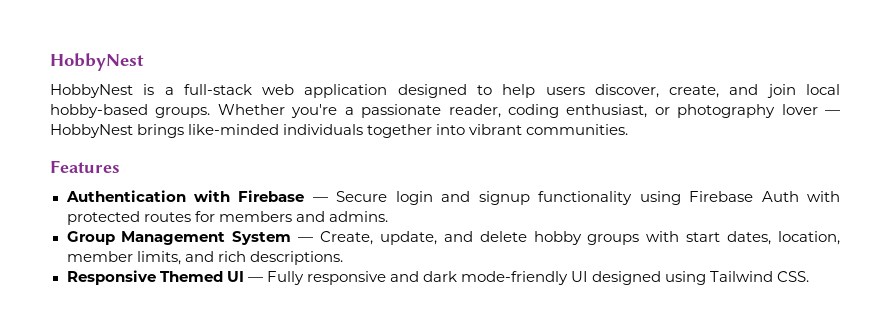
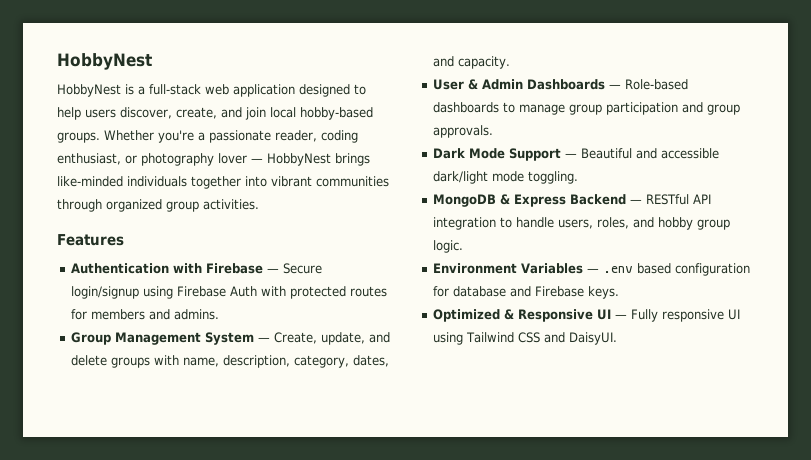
- Whether you're a passionate reader, coding enthusiast, or photography lover — HobbyNest brings like-minded individuals together into vibrant communities.
+ Whether you're a passionate reader, coding enthusiast, or photography lover — HobbyNest brings like-minded individuals together into vibrant communities through organized group activities.
- Authentication with Firebase — Secure login and signup functionality using Firebase Auth with protected routes for members and admins.
+ Authentication with Firebase — Secure login/signup using Firebase Auth with protected routes for members and admins.
- Group Management System — Create, update, and delete hobby groups with start dates, location, member limits, and rich descriptions.
- Responsive Themed UI — Fully responsive and dark mode-friendly UI designed using Tailwind CSS.
+ Group Management System — Create, update, and delete groups with name, description, category, dates, and capacity.
+ User & Admin Dashboards — Role-based dashboards to manage group participation and group approvals.
+ Dark Mode Support — Beautiful and accessible dark/light mode toggling.
+ MongoDB & Express Backend — RESTful API integration to handle users, roles, and hobby group logic.
+ Environment Variables — .env based configuration for database and Firebase keys.
+ Optimized & Responsive UI — Fully responsive UI using Tailwind CSS and DaisyUI.

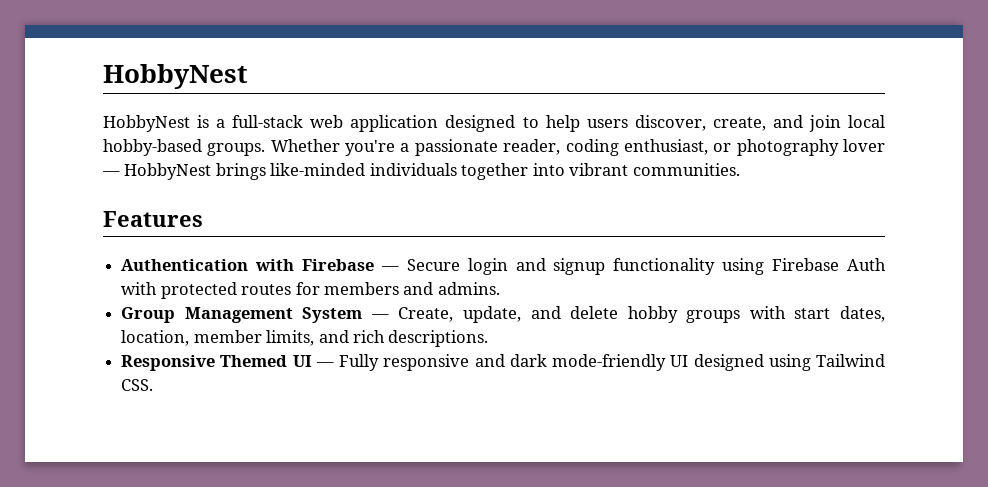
- Whether you're a passionate reader, coding enthusiast, or photography lover — HobbyNest brings like-minded individuals together into vibrant communities through organized group activities.
+ Whether you're a passionate reader, coding enthusiast, or photography lover — HobbyNest brings like-minded individuals together into vibrant communities.
- Authentication with Firebase — Secure login/signup using Firebase Auth with protected routes for members and admins.
+ Authentication with Firebase — Secure login and signup functionality using Firebase Auth with protected routes for members and admins.
- Group Management System — Create, update, and delete groups with name, description, category, dates, and capacity.
- User & Admin Dashboards — Role-based dashboards to manage group participation and group approvals.
- Dark Mode Support — Beautiful and accessible dark/light mode toggling.
- MongoDB & Express Backend — RESTful API integration to handle users, roles, and hobby group logic.
- Environment Variables — .env based configuration for database and Firebase keys.
- Optimized & Responsive UI — Fully responsive UI using Tailwind CSS and DaisyUI.
+ Group Management System — Create, update, and delete hobby groups with start dates, location, member limits, and rich descriptions.
+ Responsive Themed UI — Fully responsive and dark mode-friendly UI designed using Tailwind CSS.

